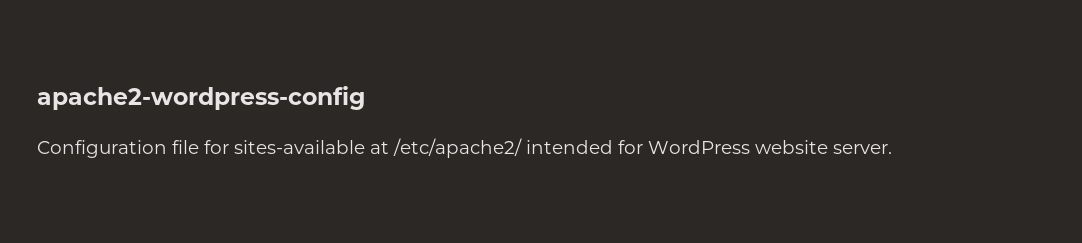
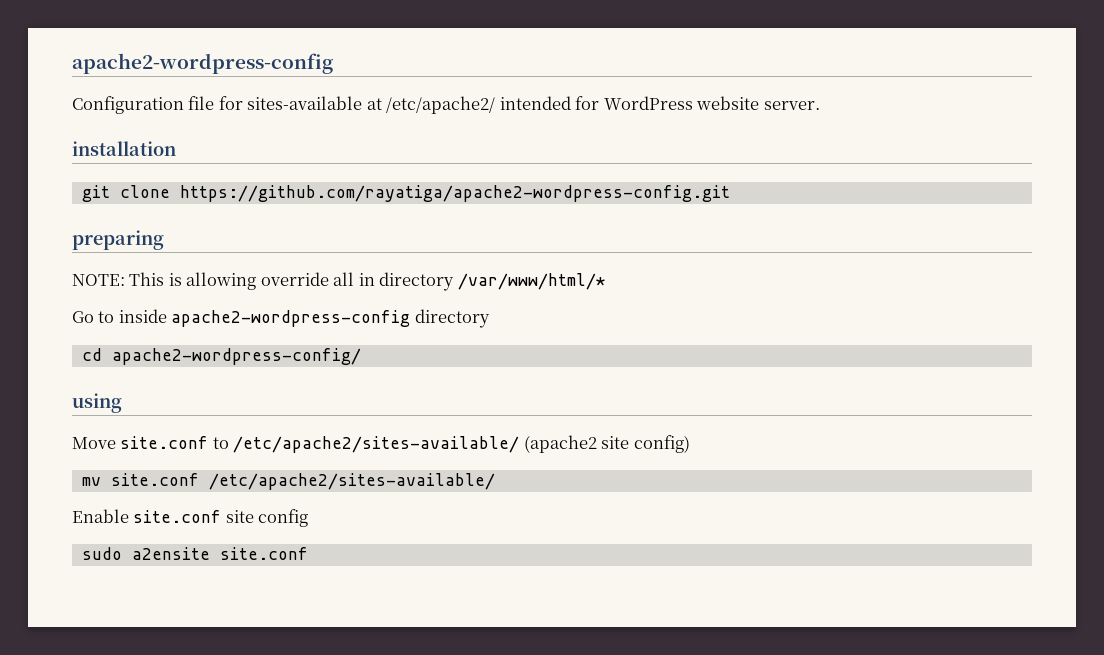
+ installation
+ git clone https://github.com/rayatiga/apache2-wordpress-config.git
+ preparing
+ NOTE: This is allowing override all in directory /var/www/html/*
+ Go to inside apache2-wordpress-config directory
+ cd apache2-wordpress-config/
+ using
+ Move site.conf to /etc/apache2/sites-available/ (apache2 site config)
+ mv site.conf /etc/apache2/sites-available/
+ Enable site.conf site config
+ sudo a2ensite site.conf

